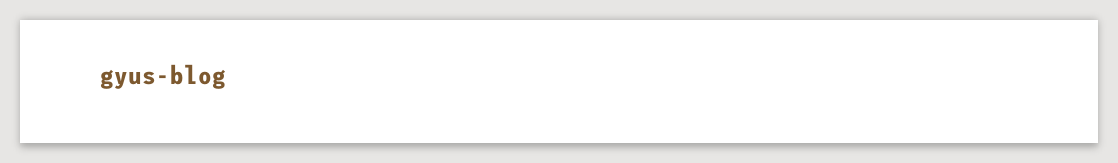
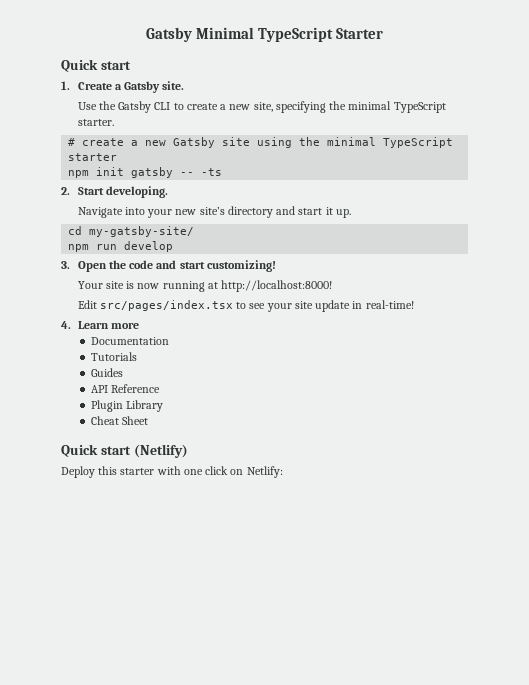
- gyus-blog
+ Gatsby Minimal TypeScript Starter
+ Quick start
+ 1. Create a Gatsby site.
+ Use the Gatsby CLI to create a new site, specifying the minimal TypeScript starter.
+ # create a new Gatsby site using the minimal TypeScript starter
+ npm init gatsby -- -ts
+ 2. Start developing.
+ Navigate into your new site’s directory and start it up.
+ cd my-gatsby-site/
+ npm run develop
+ 3. Open the code and start customizing!
+ Your site is now running at http://localhost:8000!
+ Edit src/pages/index.tsx to see your site update in real-time!
+ 4. Learn more
+ Documentation
+ Tutorials
+ Guides
+ API Reference
+ Plugin Library
+ Cheat Sheet
+ Quick start (Netlify)
+ Deploy this starter with one click on Netlify:

